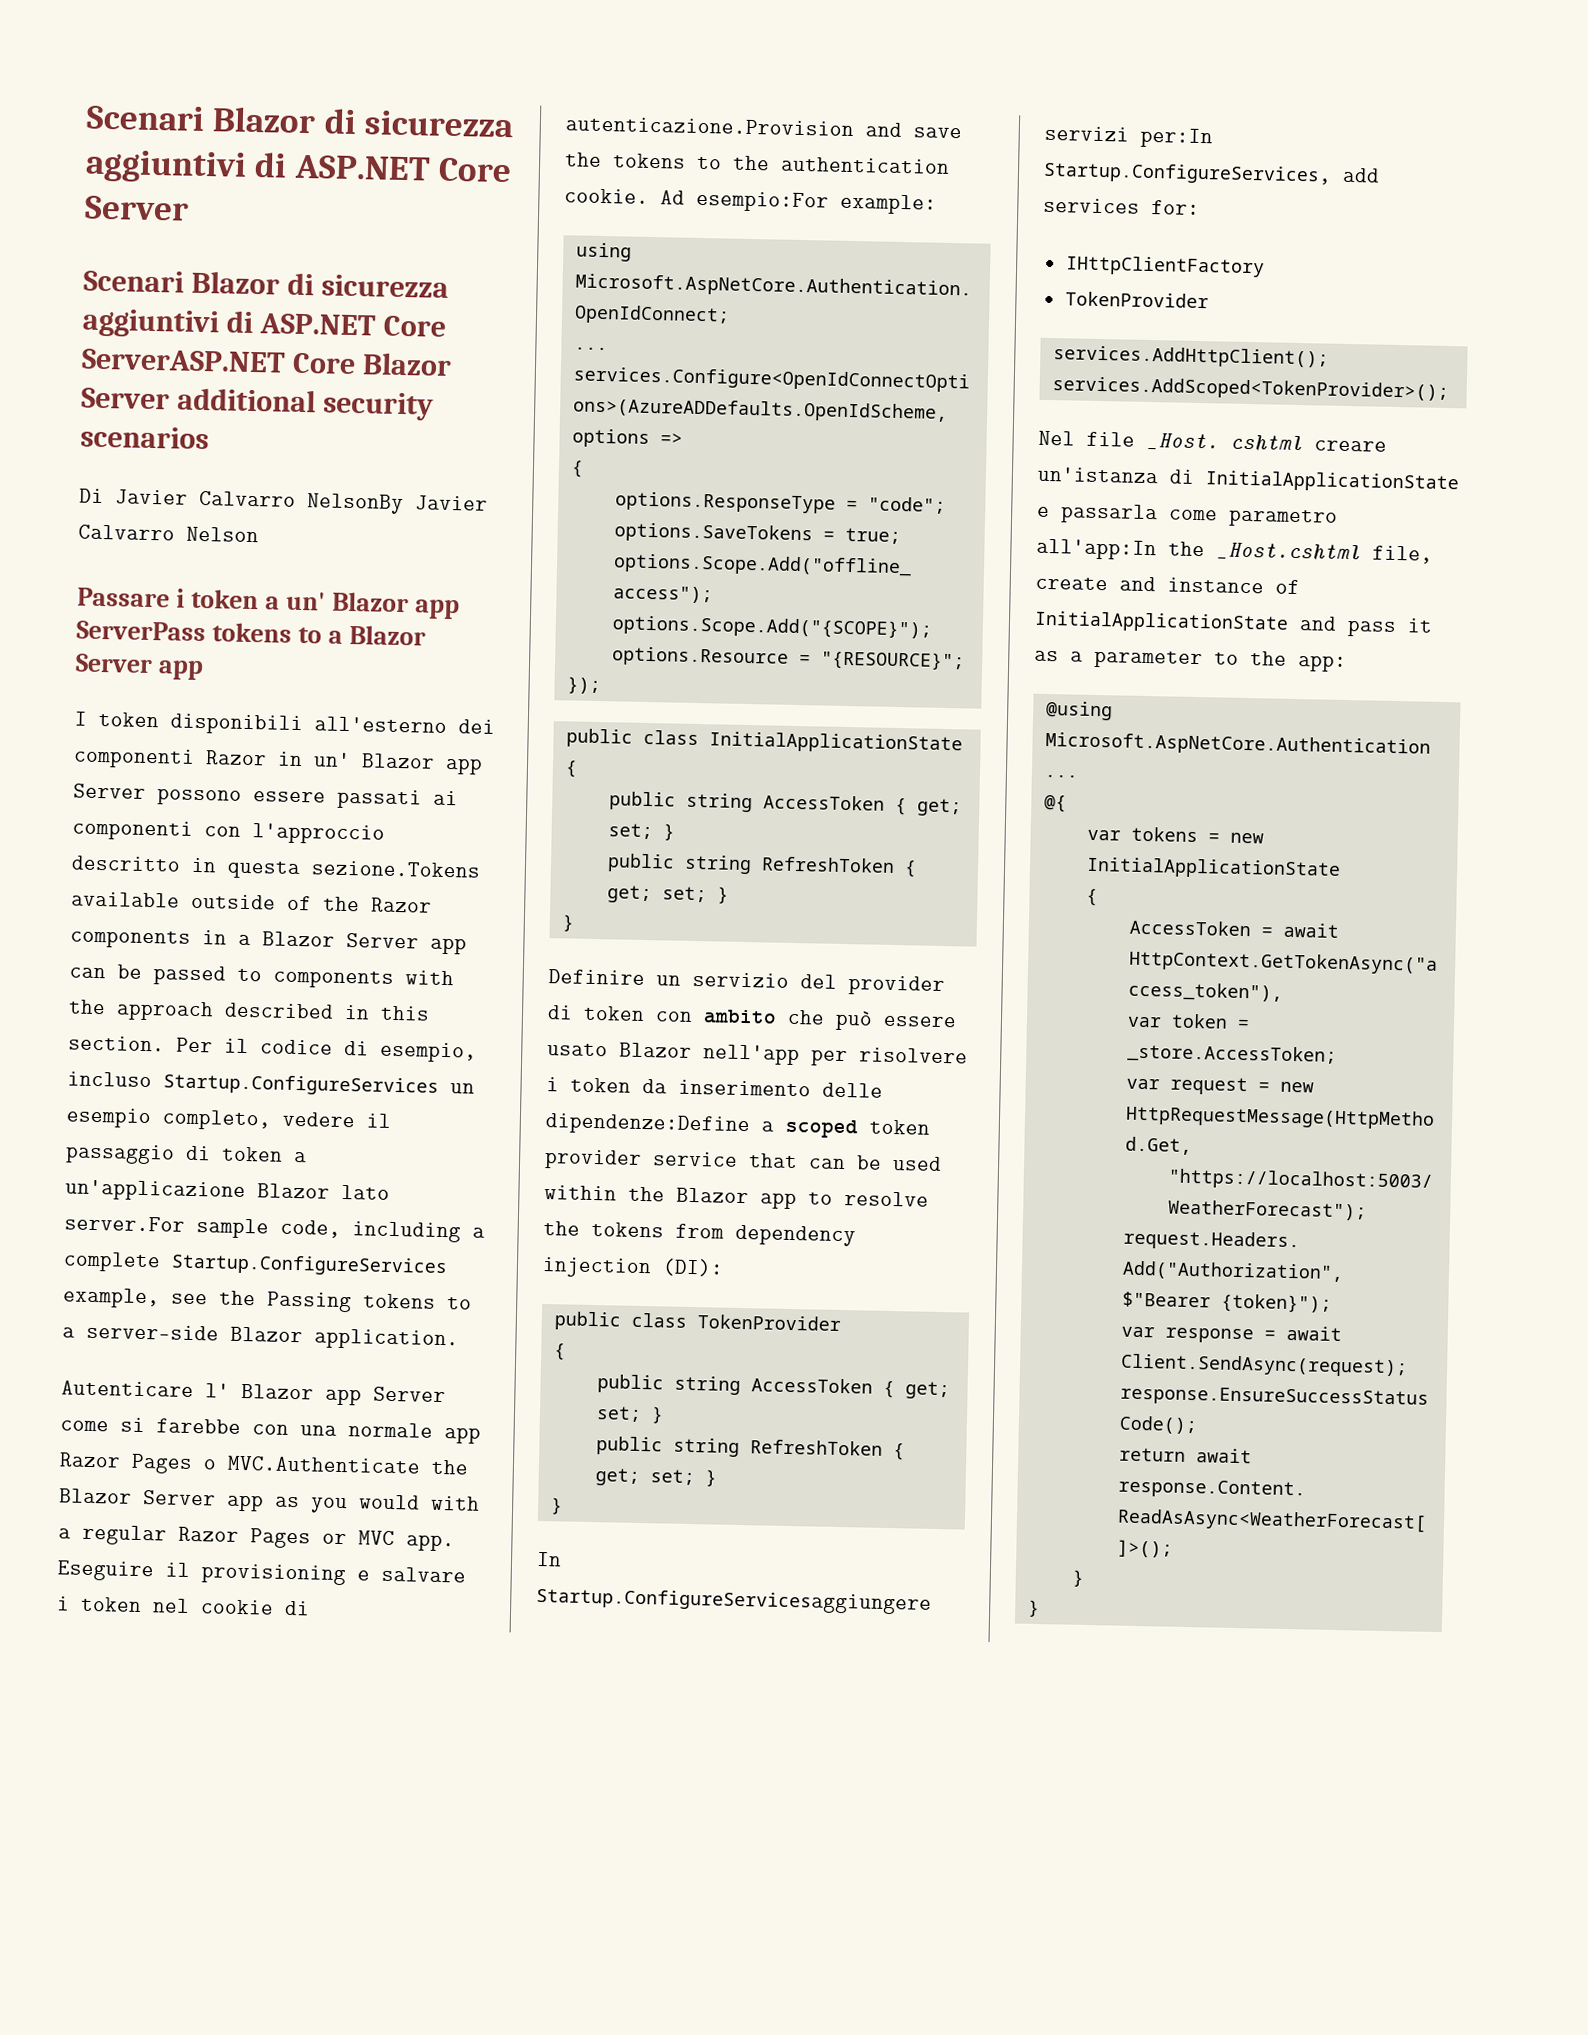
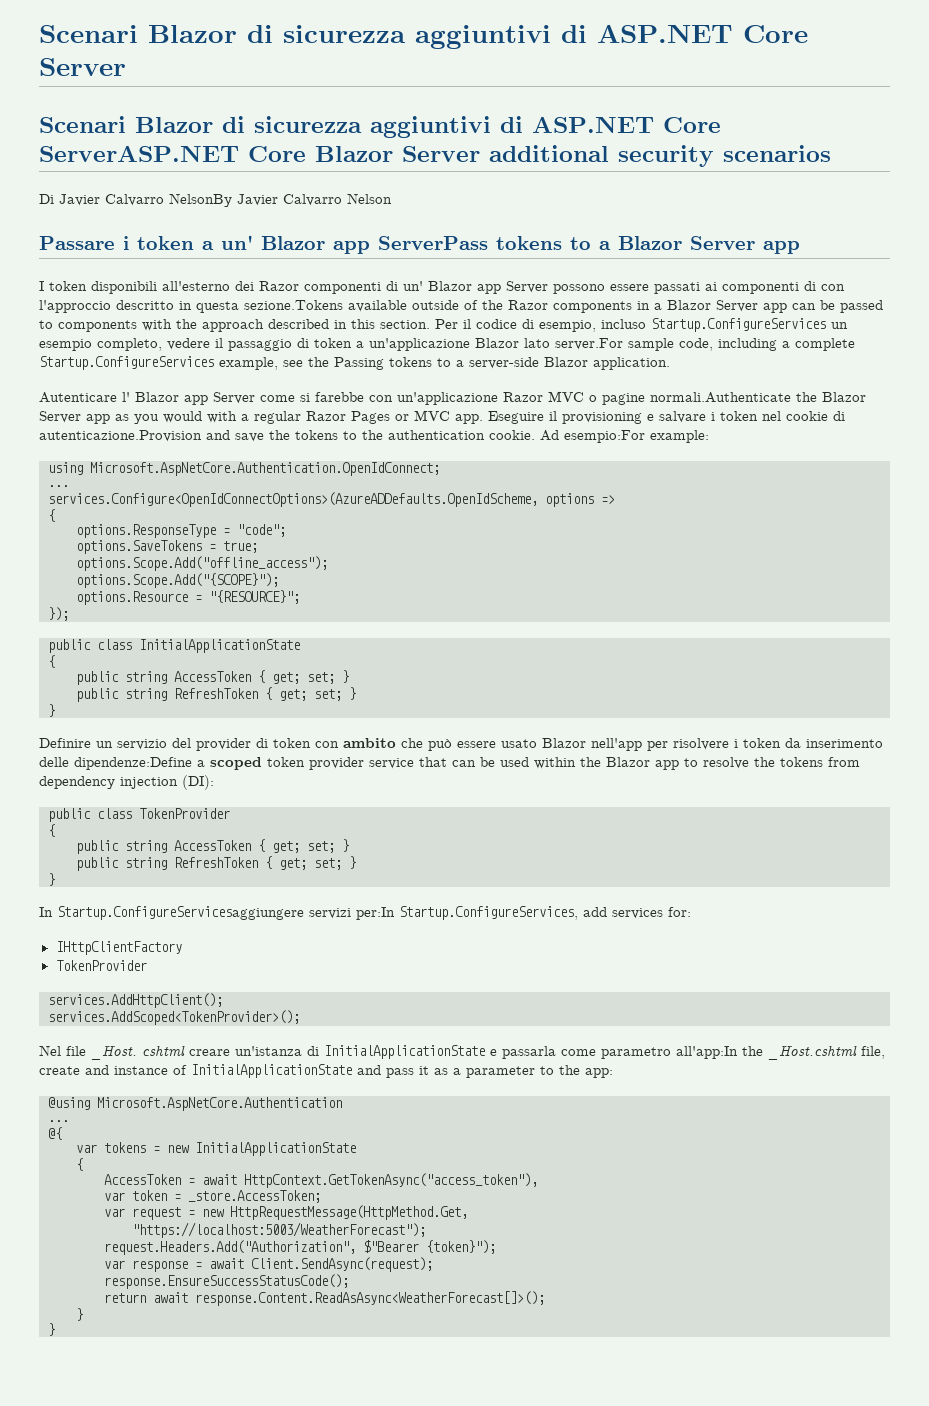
- I token disponibili all'esterno dei componenti Razor in un' Blazor app Server possono essere passati ai componenti con l'approccio descritto in questa sezione.Tokens available outside of the Razor components in a Blazor Server app can be passed to components with the approach described in this section.
+ I token disponibili all'esterno dei Razor componenti di un' Blazor app Server possono essere passati ai componenti di con l'approccio descritto in questa sezione.Tokens available outside of the Razor components in a Blazor Server app can be passed to components with the approach described in this section.
- Autenticare l' Blazor app Server come si farebbe con una normale app Razor Pages o MVC.Authenticate the Blazor Server app as you would with a regular Razor Pages or MVC app.
+ Autenticare l' Blazor app Server come si farebbe con un'applicazione Razor MVC o pagine normali.Authenticate the Blazor Server app as you would with a regular Razor Pages or MVC app.

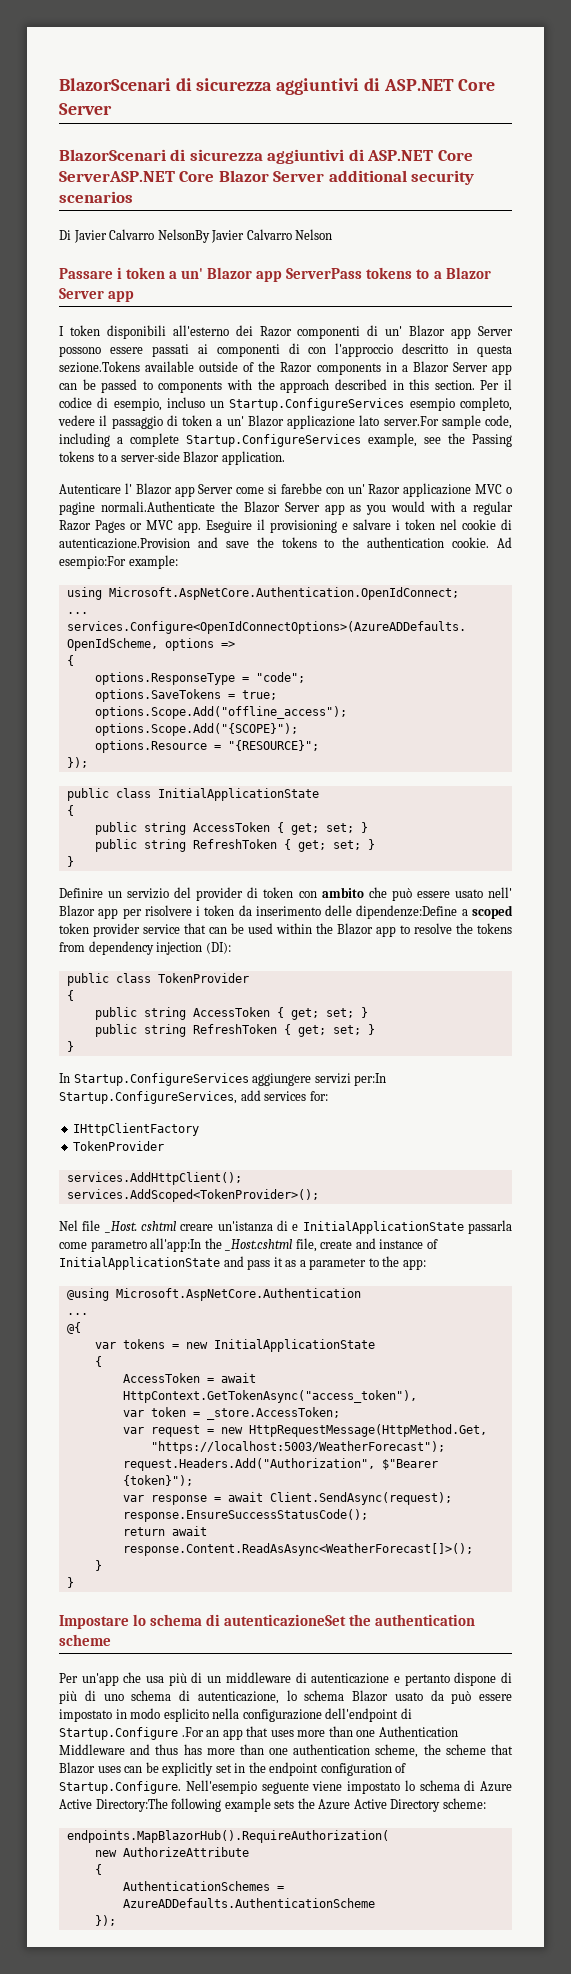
- Scenari Blazor di sicurezza aggiuntivi di ASP.NET Core Server
+ BlazorScenari di sicurezza aggiuntivi di ASP.NET Core Server
- Scenari Blazor di sicurezza aggiuntivi di ASP.NET Core ServerASP.NET Core Blazor Server additional security scenarios
+ BlazorScenari di sicurezza aggiuntivi di ASP.NET Core ServerASP.NET Core Blazor Server additional security scenarios
- Per il codice di esempio, incluso Startup.ConfigureServices un esempio completo, vedere il passaggio di token a un'applicazione Blazor lato server.For sample code, including a complete Startup.ConfigureServices example, see the Passing tokens to a server-side Blazor application.
+ Per il codice di esempio, incluso un Startup.ConfigureServices esempio completo, vedere il passaggio di token a un' Blazor applicazione lato server.For sample code, including a complete Startup.ConfigureServices example, see the Passing tokens to a server-side Blazor application.
- Autenticare l' Blazor app Server come si farebbe con un'applicazione Razor MVC o pagine normali.Authenticate the Blazor Server app as you would with a regular Razor Pages or MVC app.
+ Autenticare l' Blazor app Server come si farebbe con un' Razor applicazione MVC o pagine normali.Authenticate the Blazor Server app as you would with a regular Razor Pages or MVC app.
- Definire un servizio del provider di token con ambito che può essere usato Blazor nell'app per risolvere i token da inserimento delle dipendenze:Define a scoped token provider service that can be used within the Blazor app to resolve the tokens from dependency injection (DI):
+ Definire un servizio del provider di token con ambito che può essere usato nell' Blazor app per risolvere i token da inserimento delle dipendenze:Define a scoped token provider service that can be used within the Blazor app to resolve the tokens from dependency injection (DI):
- In Startup.ConfigureServicesaggiungere servizi per:In Startup.ConfigureServices, add services for:
+ In Startup.ConfigureServices aggiungere servizi per:In Startup.ConfigureServices, add services for:
- Nel file _Host. cshtml creare un'istanza di InitialApplicationState e passarla come parametro all'app:In the _Host.cshtml file, create and instance of InitialApplicationState and pass it as a parameter to the app:
+ Nel file _Host. cshtml creare un'istanza di e InitialApplicationState passarla come parametro all'app:In the _Host.cshtml file, create and instance of InitialApplicationState and pass it as a parameter to the app:
+ Impostare lo schema di autenticazioneSet the authentication scheme
+ Per un'app che usa più di un middleware di autenticazione e pertanto dispone di più di uno schema di autenticazione, lo schema Blazor usato da può essere impostato in modo esplicito nella configurazione dell'endpoint di Startup.Configure .For an app that uses more than one Authentication Middleware and thus has more than one authentication scheme, the scheme that Blazor uses can be explicitly set in the endpoint configuration of Startup.Configure. Nell'esempio seguente viene impostato lo schema di Azure Active Directory:The following example sets the Azure Active Directory scheme:
+ endpoints.MapBlazorHub().RequireAuthorization(
+ new AuthorizeAttribute
+ {
+ AuthenticationSchemes = AzureADDefaults.AuthenticationScheme
+ });

